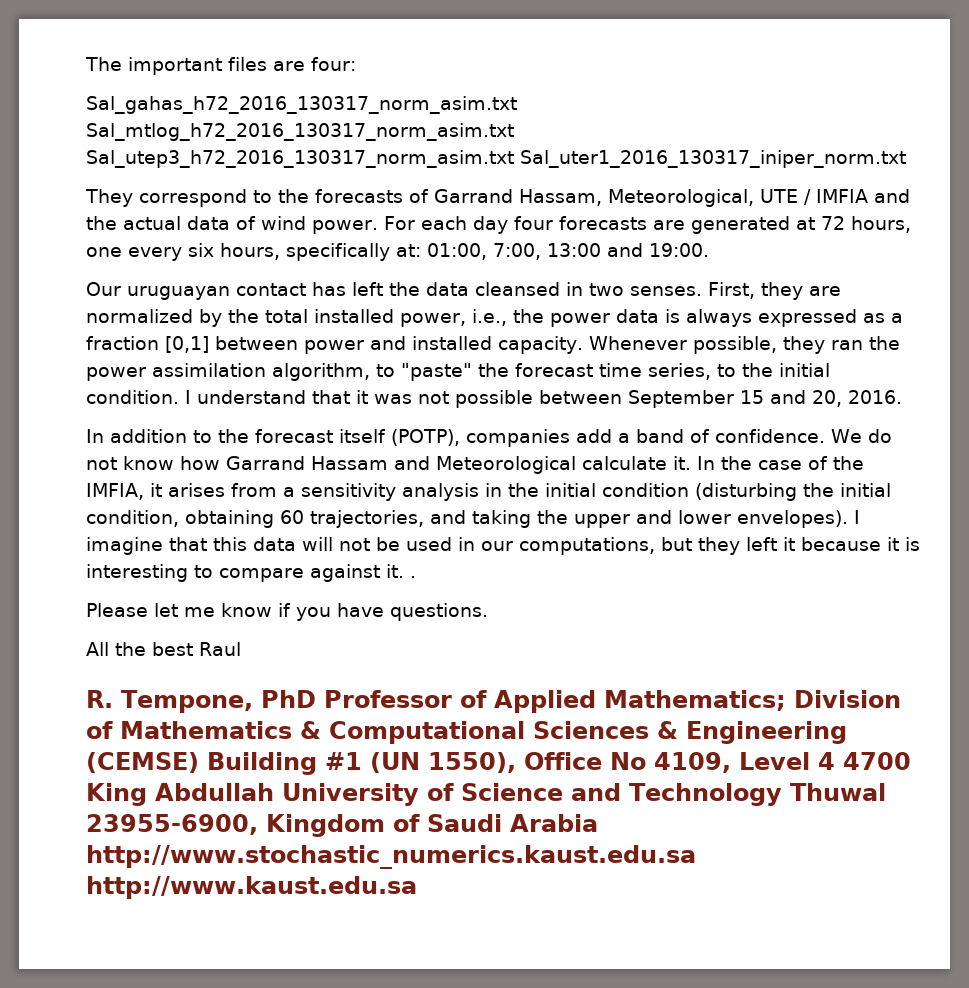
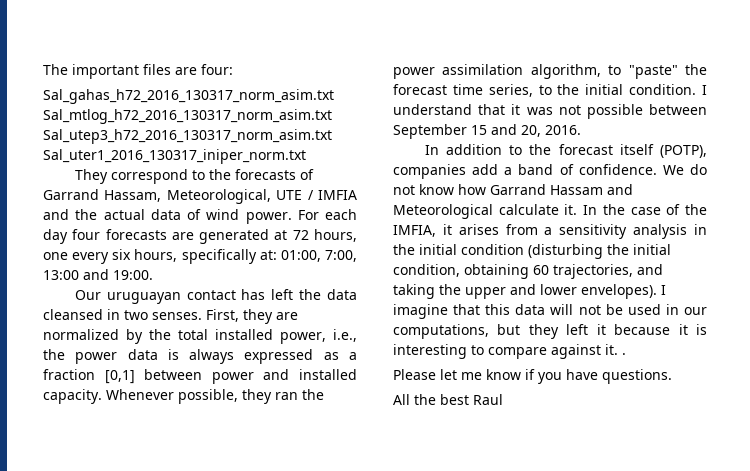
- R. Tempone, PhD Professor of Applied Mathematics; Division of Mathematics & Computational Sciences & Engineering (CEMSE) Building #1 (UN 1550), Office No 4109, Level 4 4700 King Abdullah University of Science and Technology Thuwal 23955-6900, Kingdom of Saudi Arabia http://www.stochastic_numerics.kaust.edu.sa http://www.kaust.edu.sa

